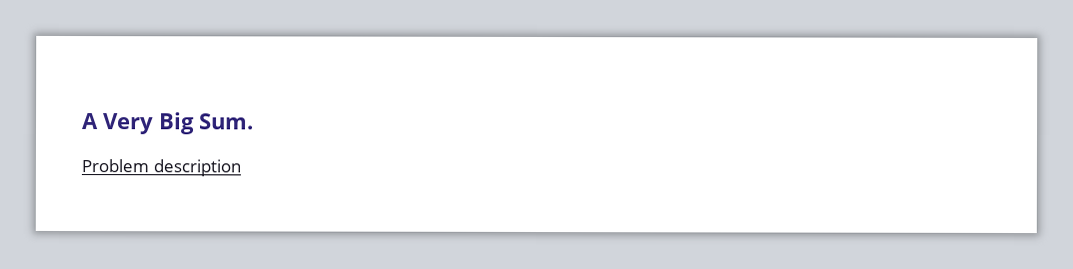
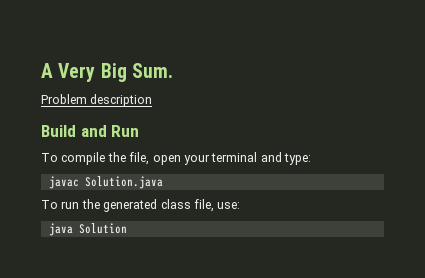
+ Build and Run
+ To compile the file, open your terminal and type:
+ javac Solution.java
+ To run the generated class file, use:
+ java Solution

